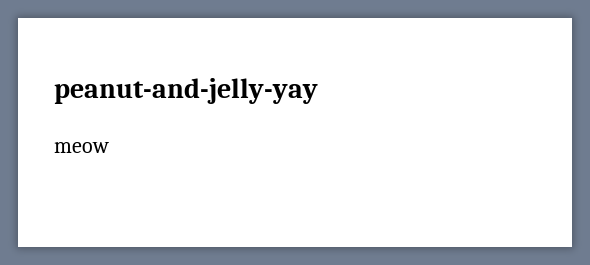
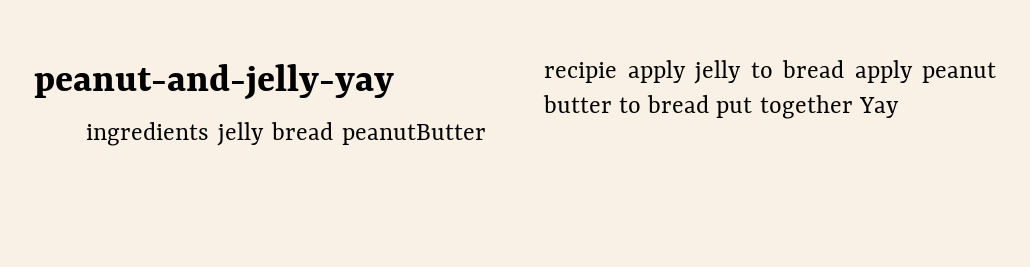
- meow
+ ingredients jelly bread peanutButter recipie apply jelly to bread apply peanut butter to bread put together Yay

